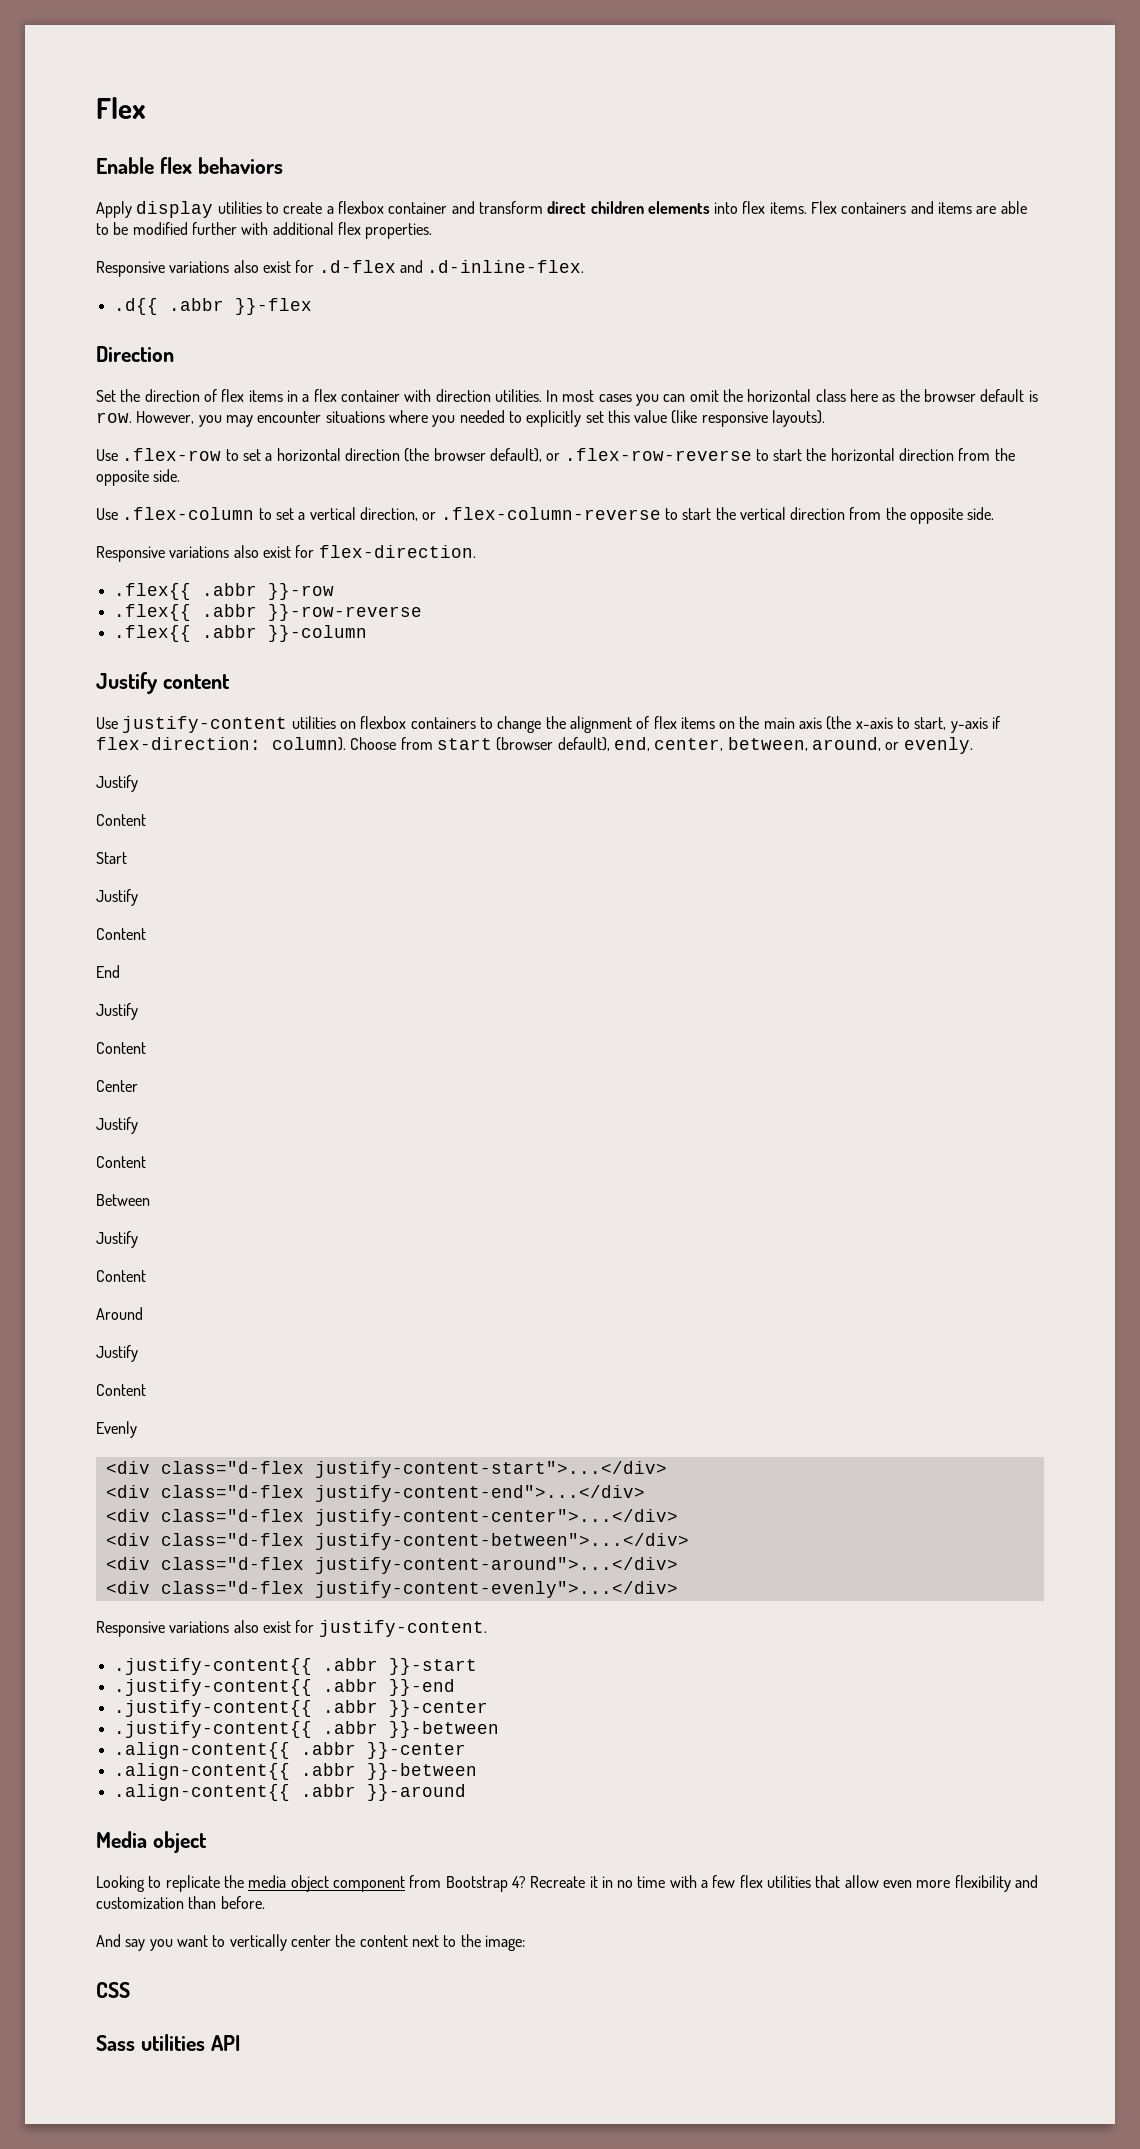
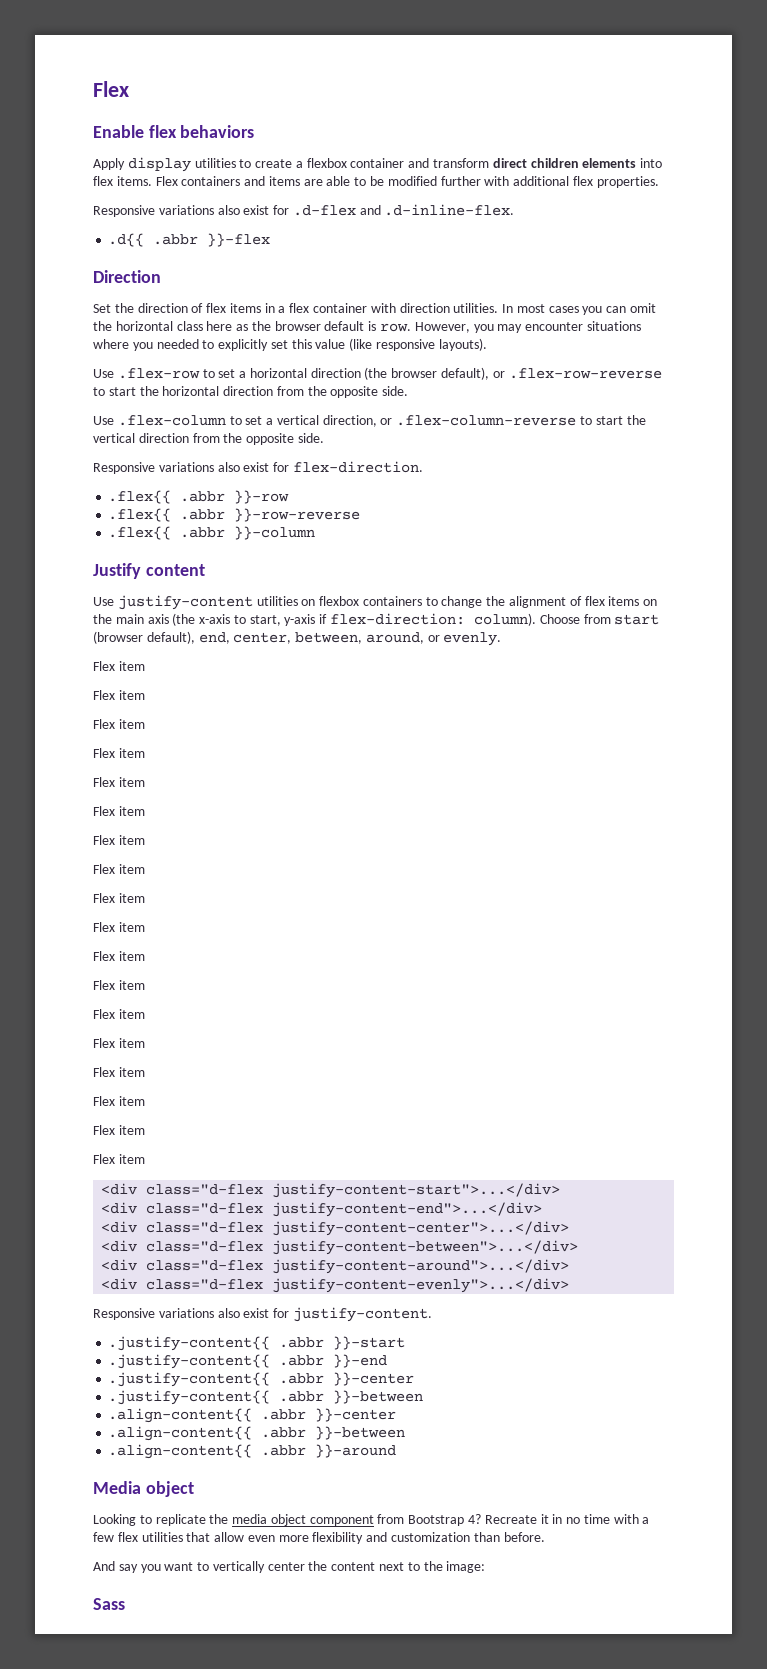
  Choose from start (browser default), end, center, between, around, or evenly.
- Justify
- Content
- Start
- Justify
- Content
- End
- Justify
- Content
- Center
- Justify
- Content
- Between
- Justify
- Content
- Around
- Justify
- Content
- Evenly
+ Flex item
+ Flex item
+ Flex item
+ Flex item
+ Flex item
+ Flex item
+ Flex item
+ Flex item
+ Flex item
+ Flex item
+ Flex item
+ Flex item
+ Flex item
+ Flex item
+ Flex item
+ Flex item
+ Flex item
+ Flex item
- CSS
- Sass utilities API
+ Sass

